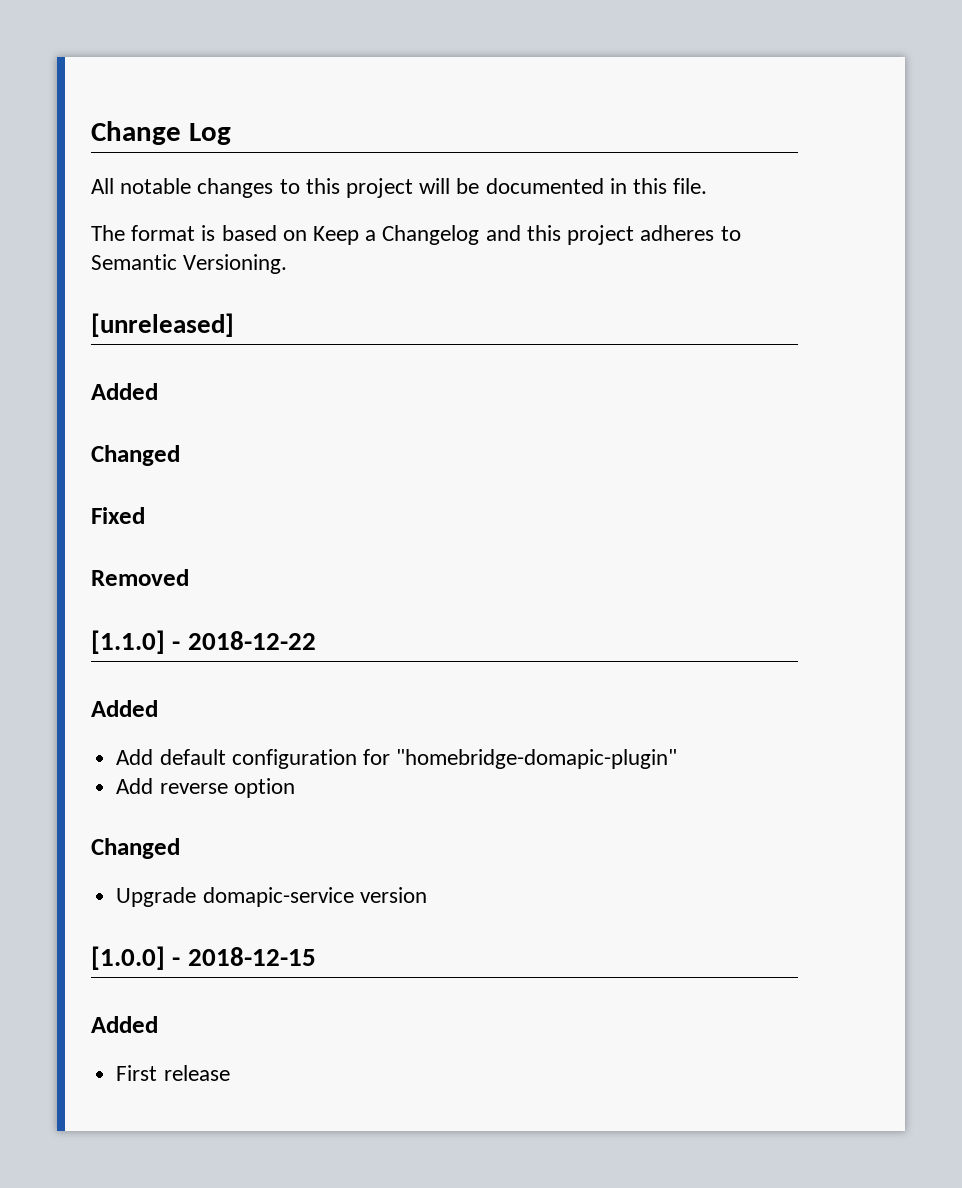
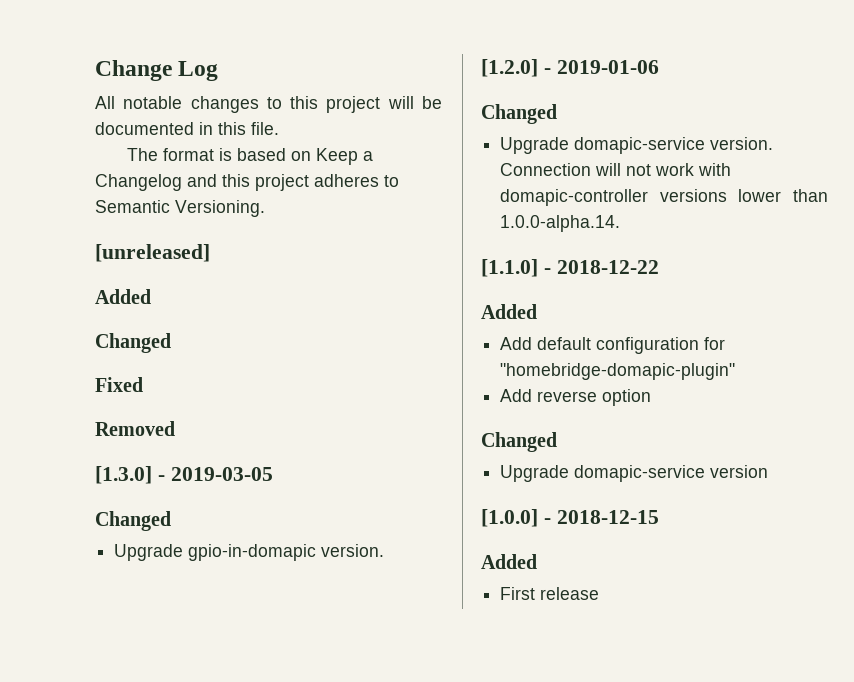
+ [1.3.0] - 2019-03-05
+ Changed
+ Upgrade gpio-in-domapic version.
+ [1.2.0] - 2019-01-06
+ Changed
+ Upgrade domapic-service version. Connection will not work with domapic-controller versions lower than 1.0.0-alpha.14.

